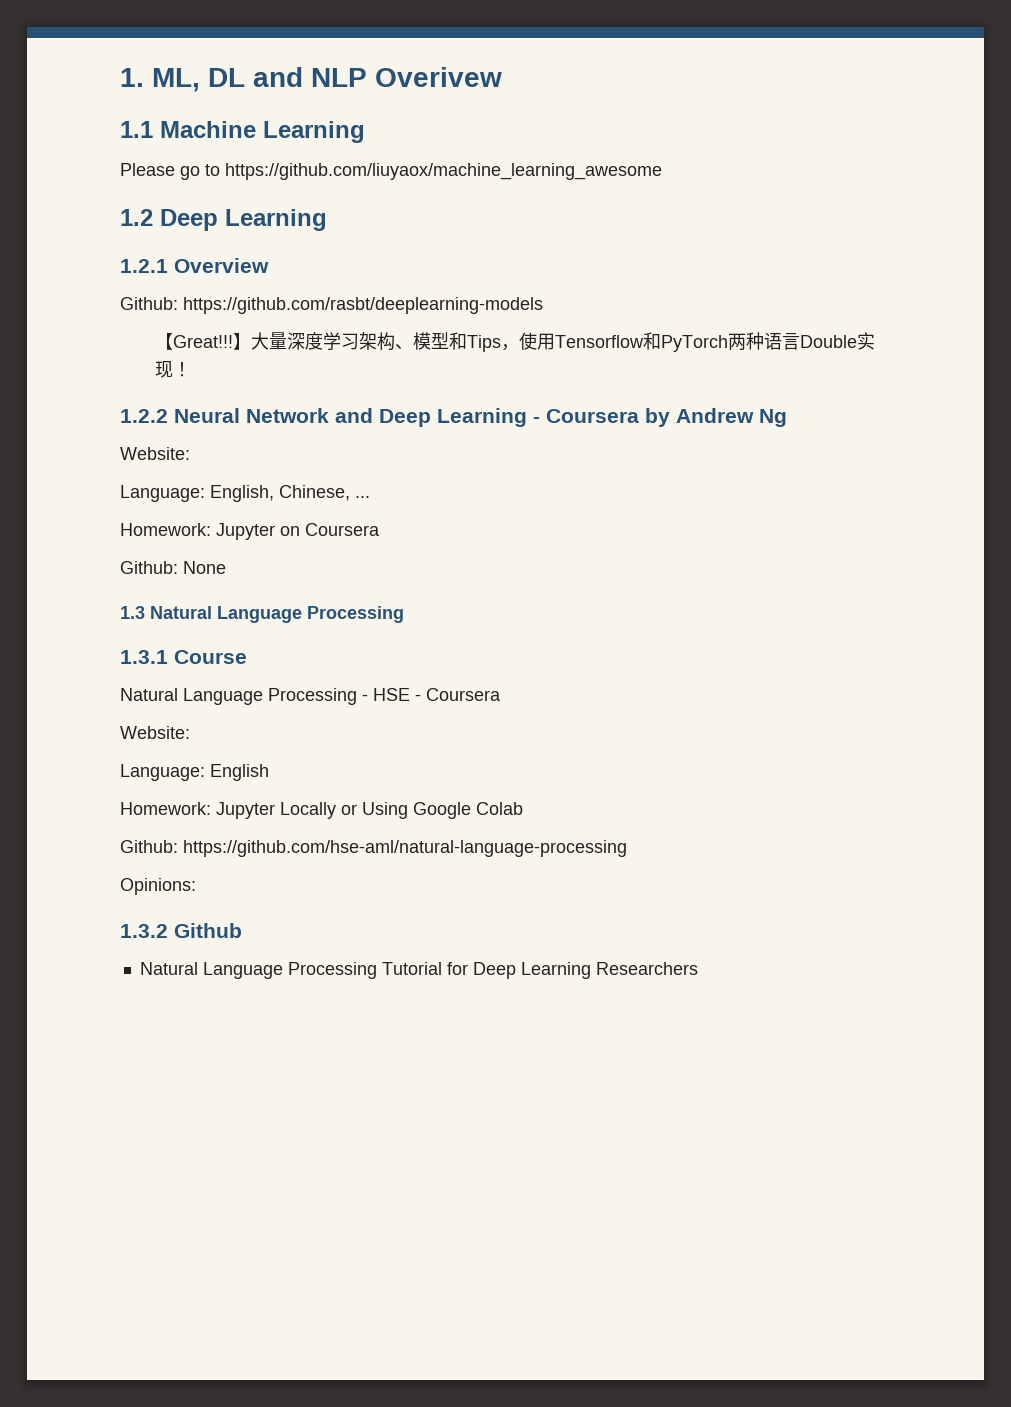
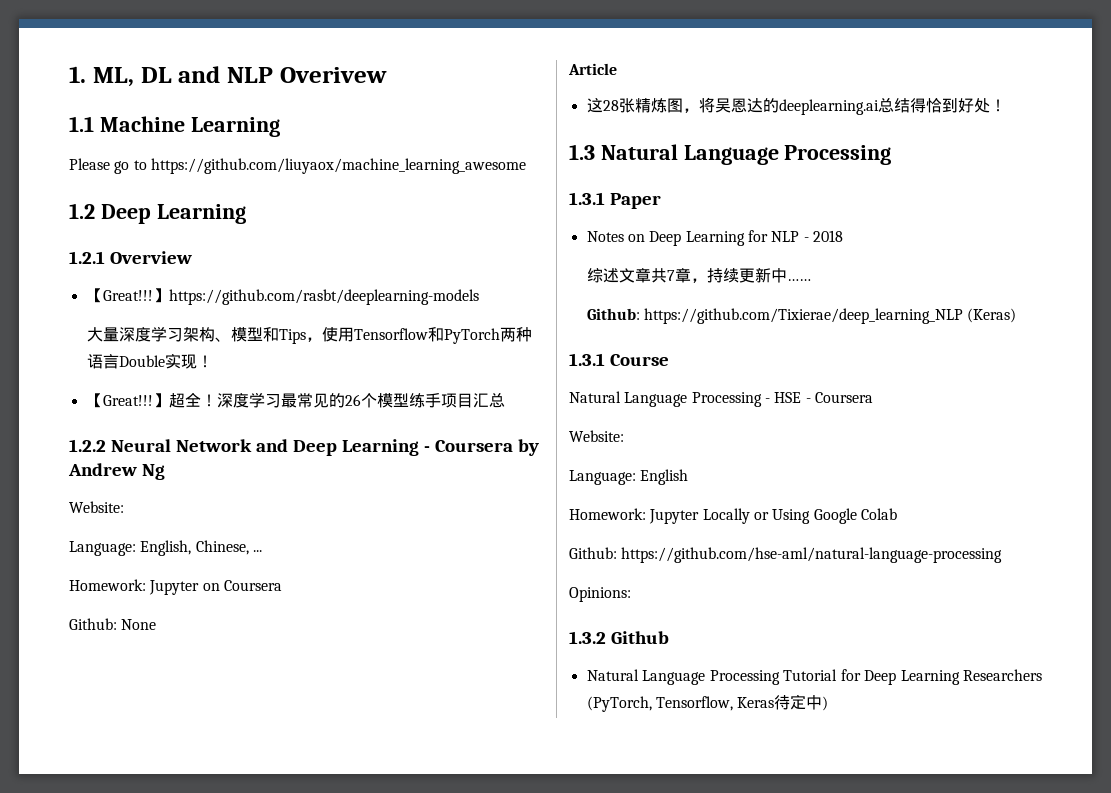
- Github: https://github.com/rasbt/deeplearning-models
- 【Great!!!】大量深度学习架构、模型和Tips，使用Tensorflow和PyTorch两种语言Double实现！
+ 【Great!!!】https://github.com/rasbt/deeplearning-models
+ 大量深度学习架构、模型和Tips，使用Tensorflow和PyTorch两种语言Double实现！
+ 【Great!!!】超全！深度学习最常见的26个模型练手项目汇总
+ Article
+ 这28张精炼图，将吴恩达的deeplearning.ai总结得恰到好处！
  1.3 Natural Language Processing
+ 1.3.1 Paper
+ Notes on Deep Learning for NLP - 2018
+ 综述文章共7章，持续更新中……
+ Github: https://github.com/Tixierae/deep_learning_NLP (Keras)
- Natural Language Processing Tutorial for Deep Learning Researchers
+ Natural Language Processing Tutorial for Deep Learning Researchers (PyTorch, Tensorflow, Keras待定中)

